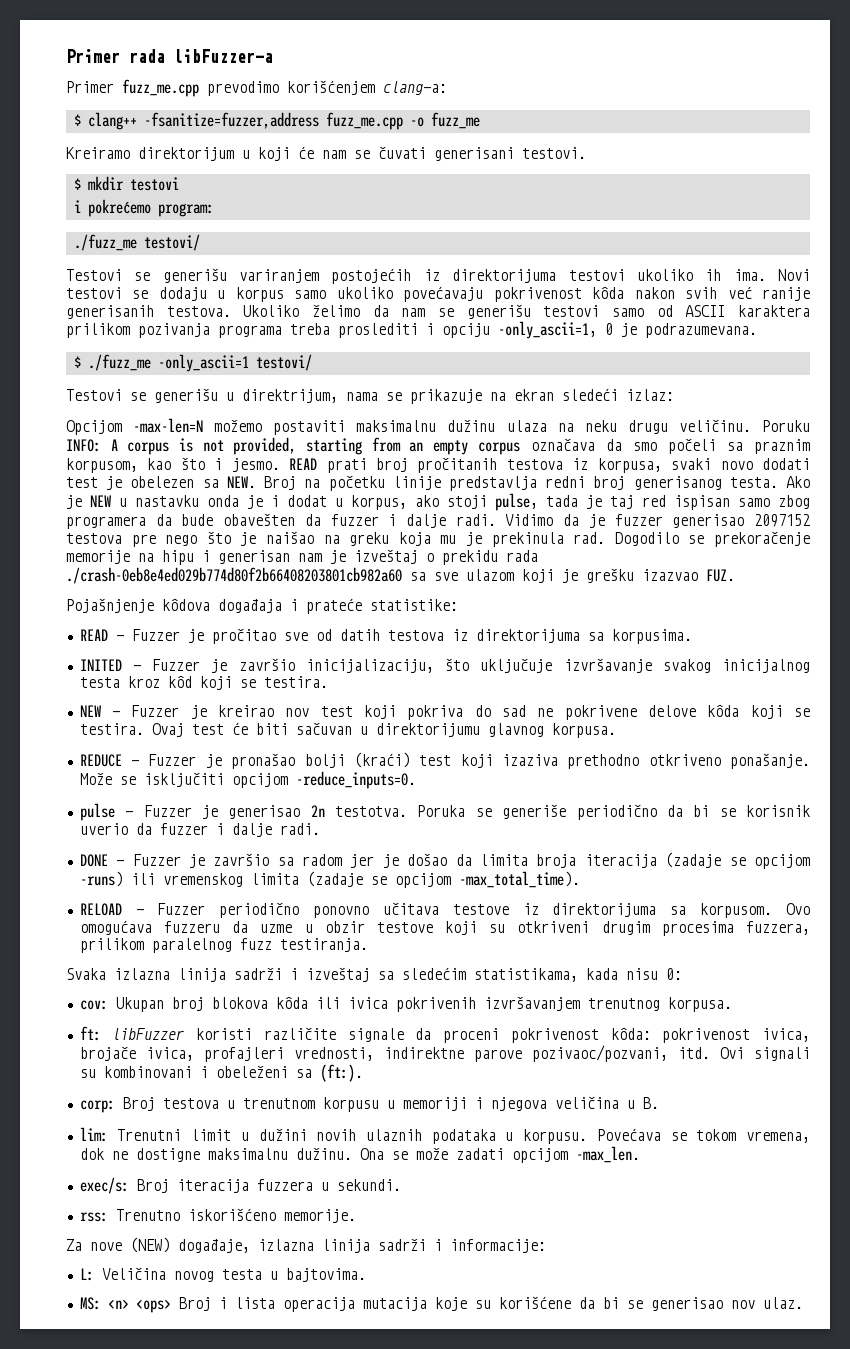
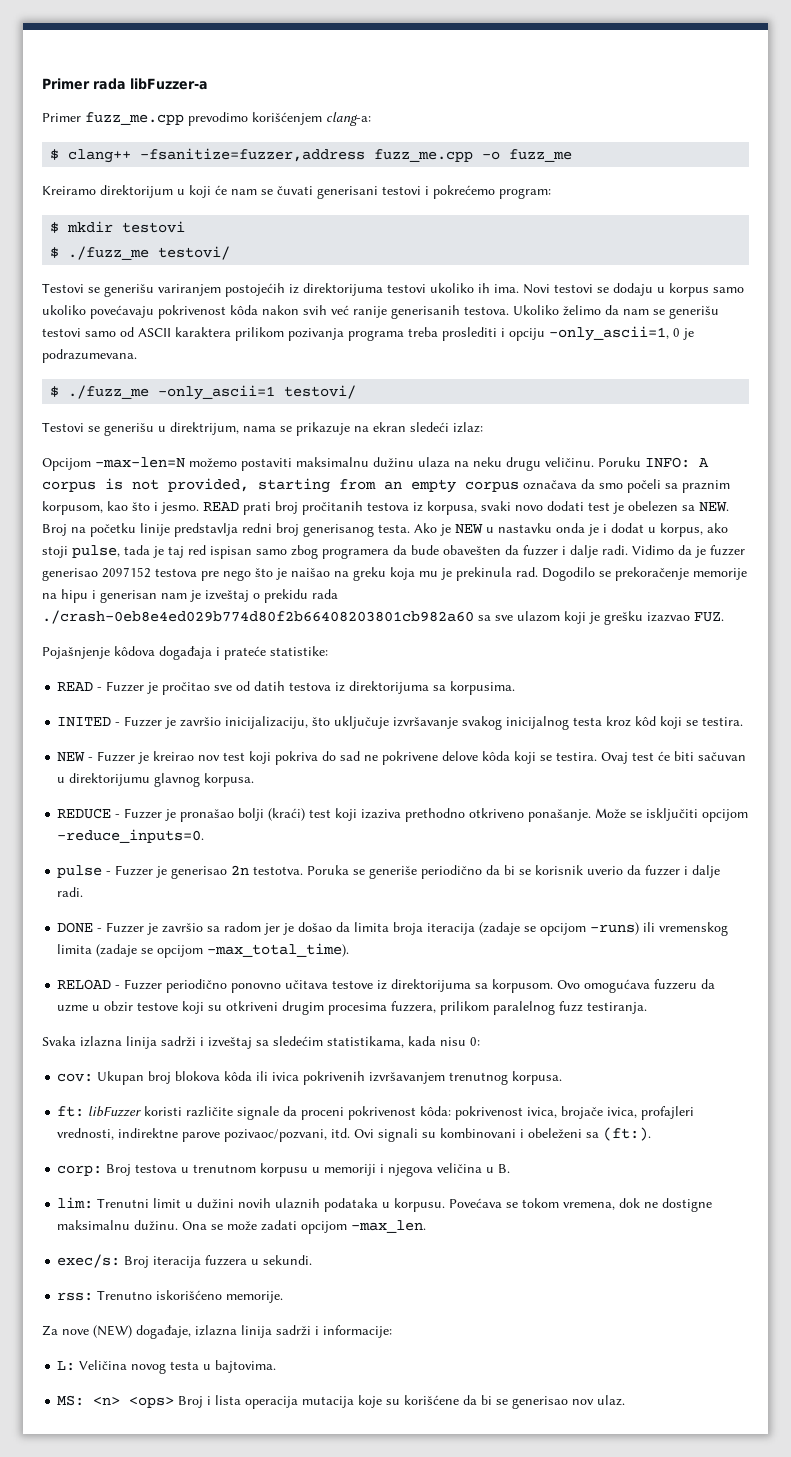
- Kreiramo direktorijum u koji će nam se čuvati generisani testovi.
+ Kreiramo direktorijum u koji će nam se čuvati generisani testovi i pokrećemo program:
- i pokrećemo program:
- ./fuzz_me testovi/
+ $ ./fuzz_me testovi/

